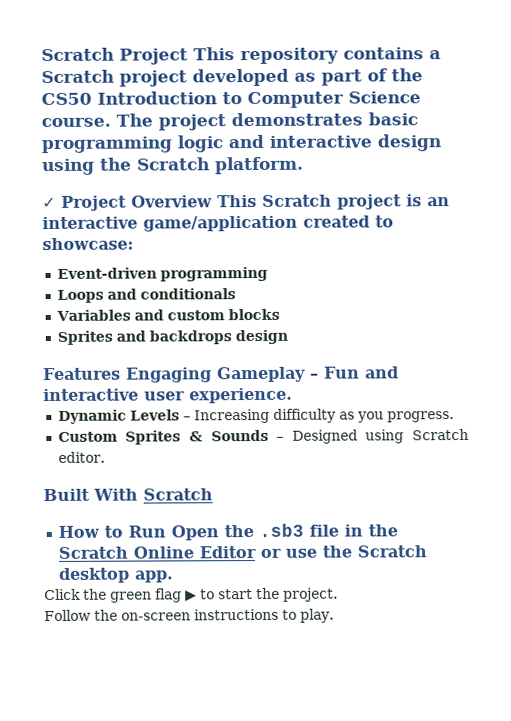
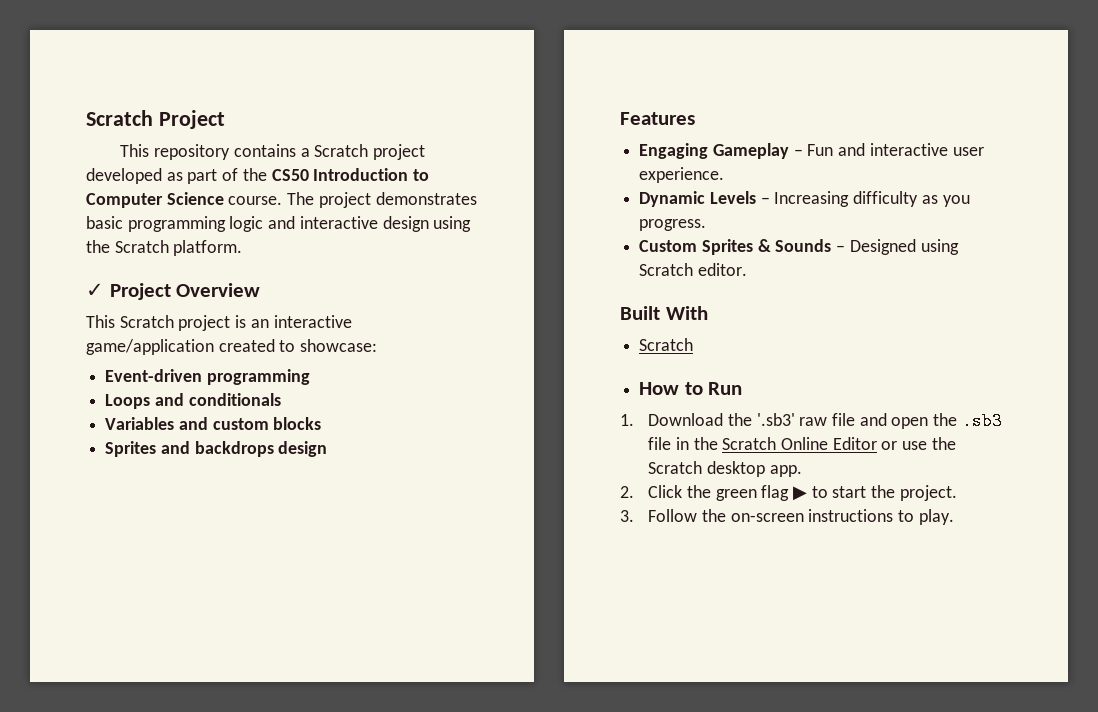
- Scratch Project This repository contains a Scratch project developed as part of the CS50 Introduction to Computer Science course.
+ Scratch Project
+ This repository contains a Scratch project developed as part of the CS50 Introduction to Computer Science course.
- ✓ Project Overview This Scratch project is an interactive game/application created to showcase:
+ ✓ Project Overview
+ This Scratch project is an interactive game/application created to showcase:
- Features Engaging Gameplay – Fun and interactive user experience.
+ Features
+ Engaging Gameplay – Fun and interactive user experience.
- Built With Scratch
+ Built With
+ Scratch
- How to Run Open the .sb3 file in the Scratch Online Editor or use the Scratch desktop app.
+ How to Run
+ 1. Download the '.sb3' raw file and open the .sb3 file in the Scratch Online Editor or use the Scratch desktop app.
- Click the green flag ▶ to start the project.
+ 2. Click the green flag ▶ to start the project.
- Follow the on-screen instructions to play.
+ 3. Follow the on-screen instructions to play.

